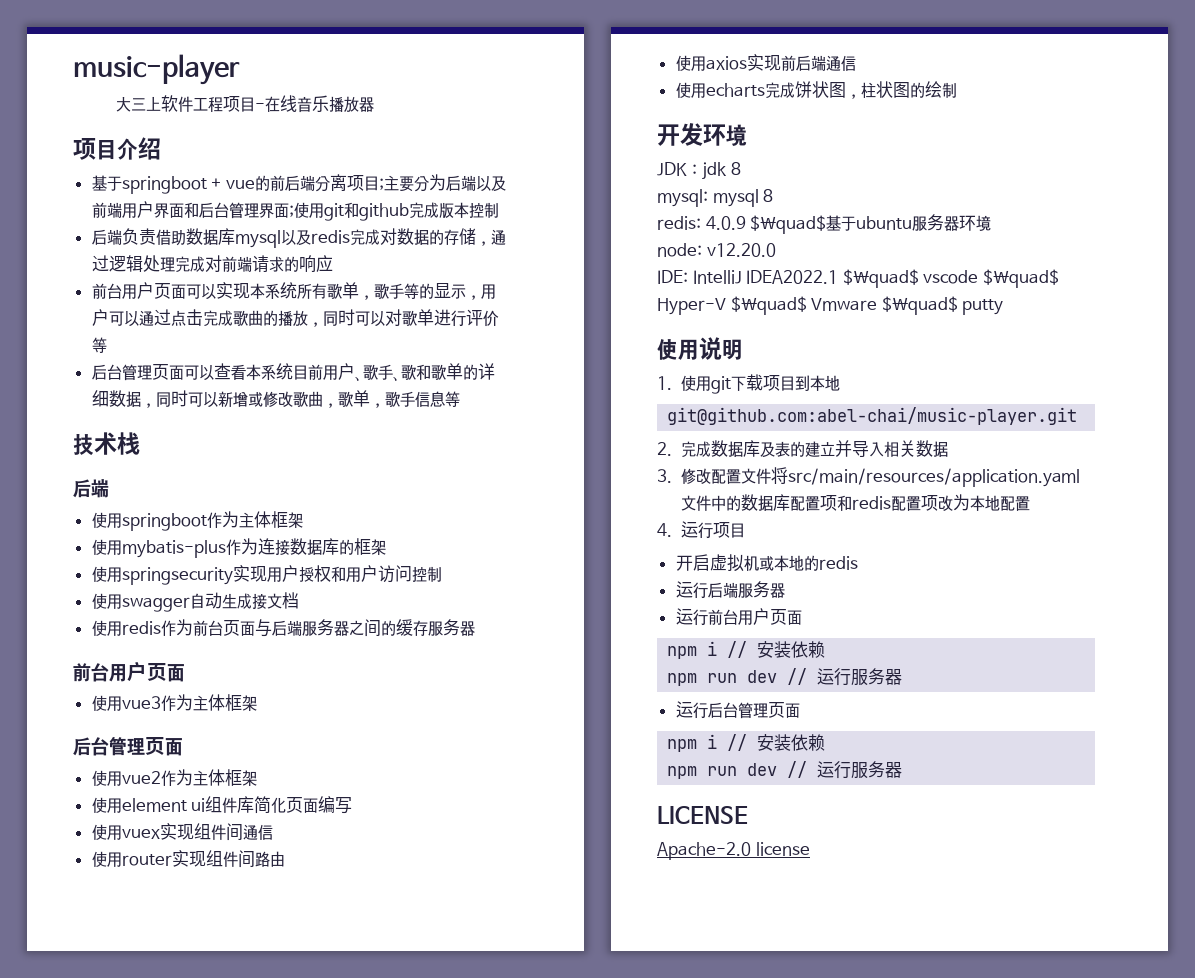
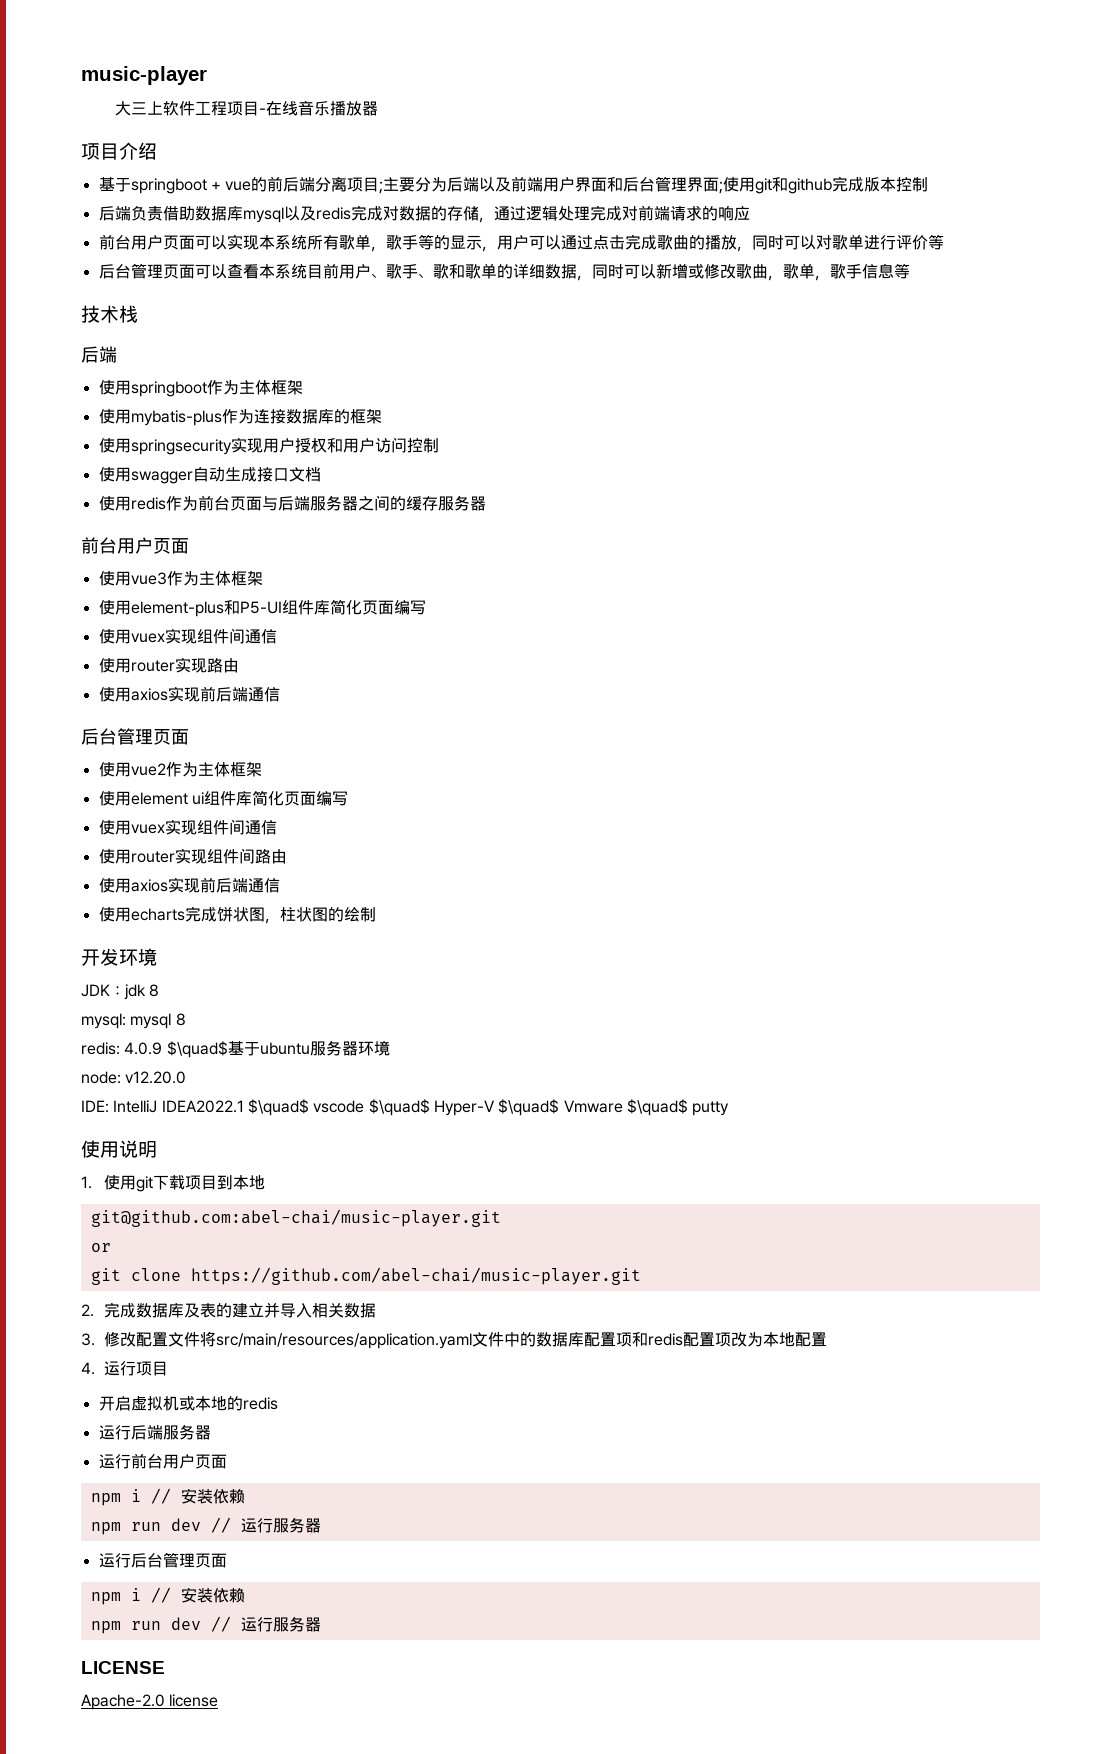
- 使用swagger自动生成接文档
+ 使用swagger自动生成接口文档
+ 使用element-plus和P5-UI组件库简化页面编写
+ 使用vuex实现组件间通信
+ 使用router实现路由
+ 使用axios实现前后端通信
+ or
+ git clone https://github.com/abel-chai/music-player.git

